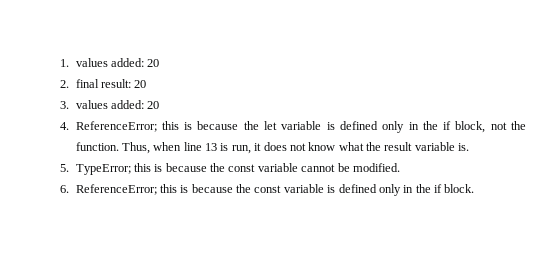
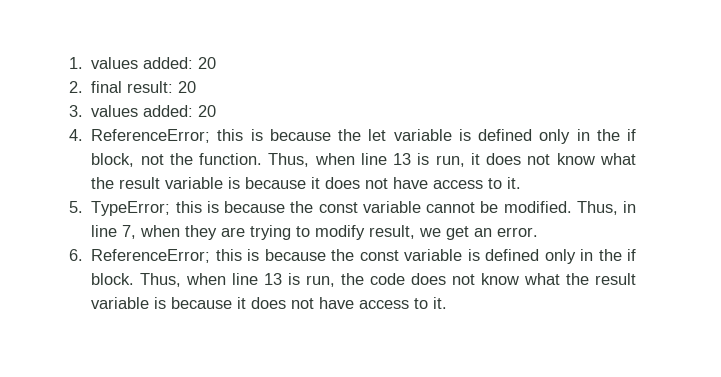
- Thus, when line 13 is run, it does not know what the result variable is.
+ Thus, when line 13 is run, it does not know what the result variable is because it does not have access to it.
+ Thus, in line 7, when they are trying to modify result, we get an error.
+ Thus, when line 13 is run, the code does not know what the result variable is because it does not have access to it.

